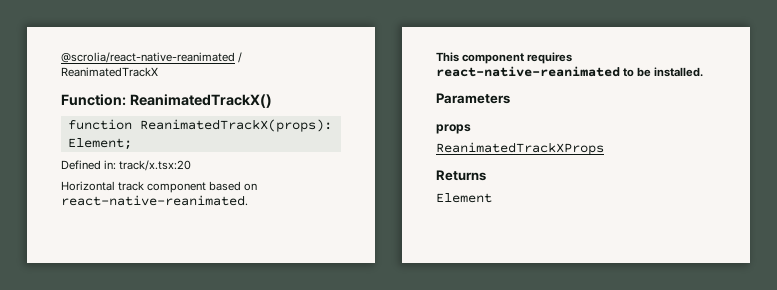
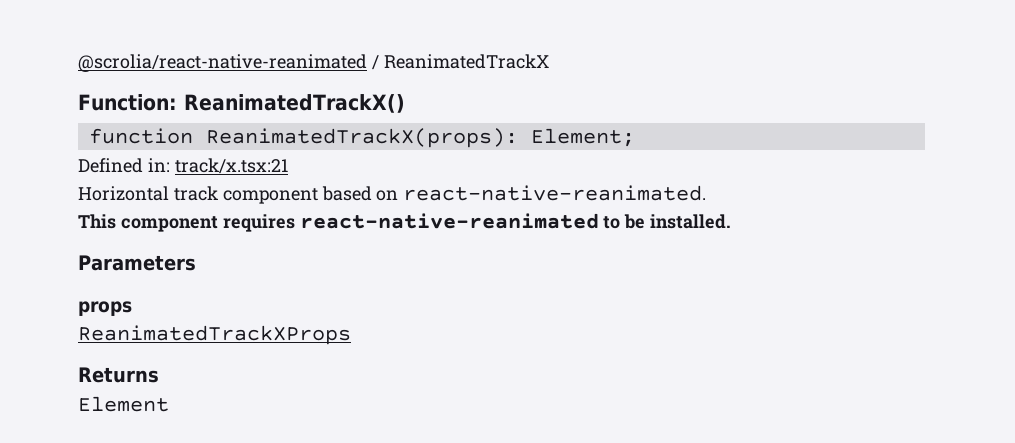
- Defined in: track/x.tsx:20
+ Defined in: track/x.tsx:21

